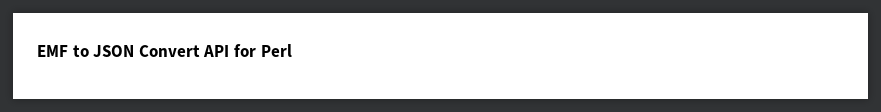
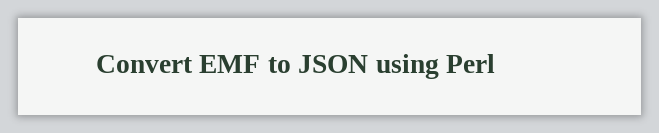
- EMF to JSON Convert API for Perl
+ Convert EMF to JSON using Perl

